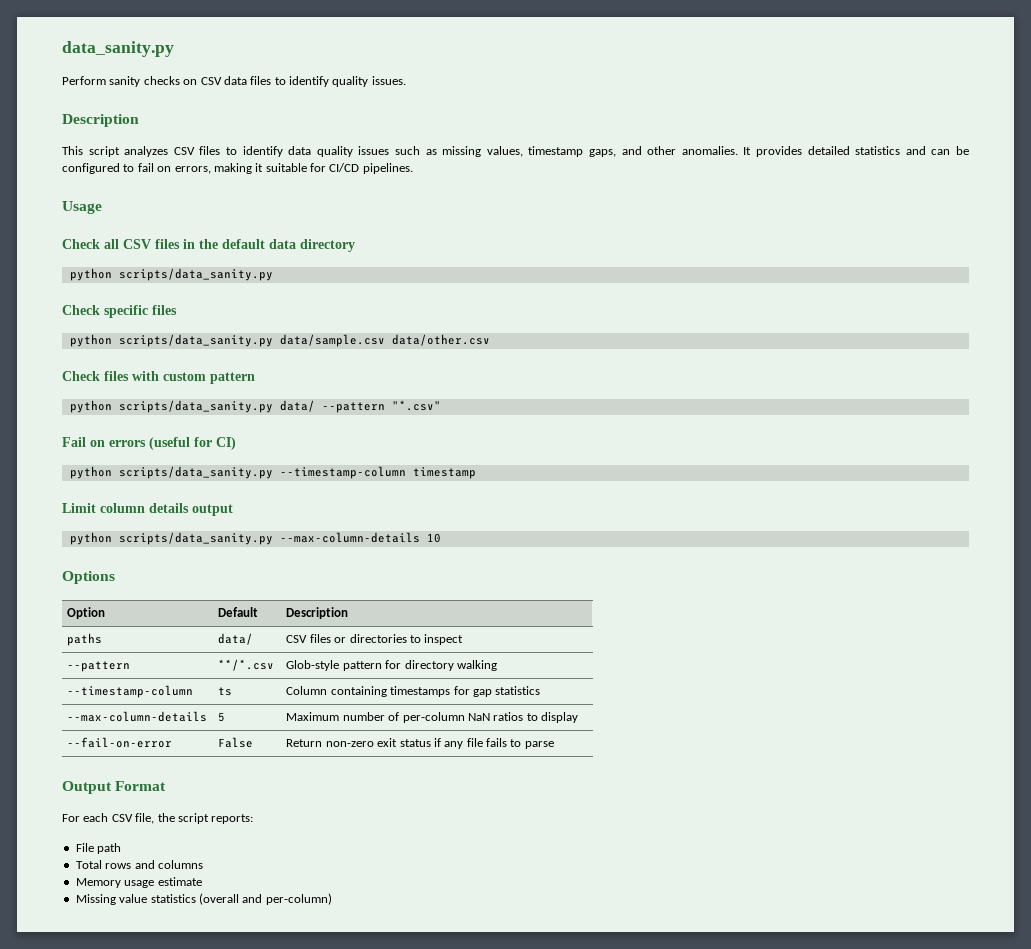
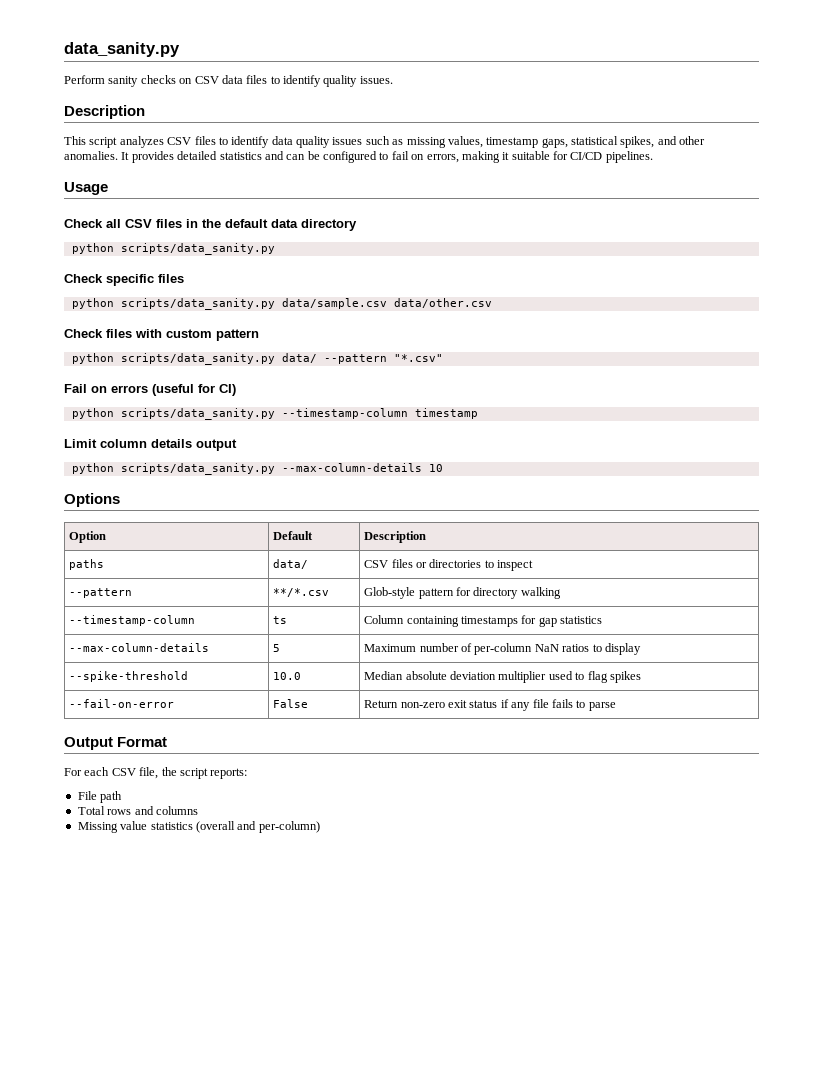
- This script analyzes CSV files to identify data quality issues such as missing values, timestamp gaps, and other anomalies.
+ This script analyzes CSV files to identify data quality issues such as missing values, timestamp gaps, statistical spikes, and other anomalies.
+ --spike-threshold | 10.0 | Median absolute deviation multiplier used to flag spikes
- Memory usage estimate

